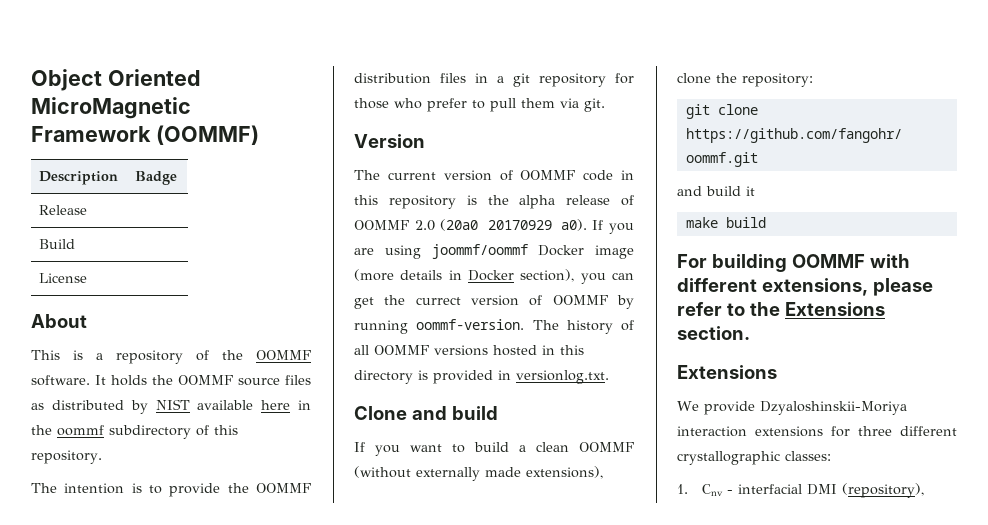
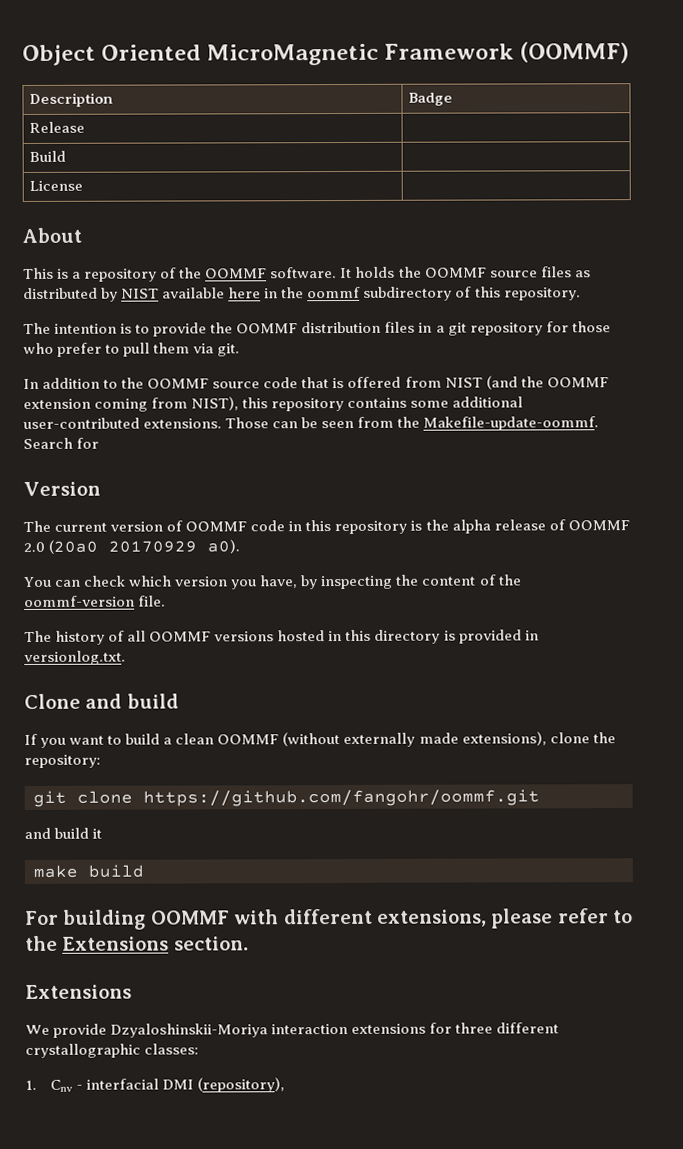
+ In addition to the OOMMF source code that is offered from NIST (and the OOMMF extension coming from NIST), this repository contains some additional user-contributed extensions. Those can be seen from the Makefile-update-oommf. Search for
- The current version of OOMMF code in this repository is the alpha release of OOMMF 2.0 (20a0 20170929 a0). If you are using joommf/oommf Docker image (more details in Docker section), you can get the currect version of OOMMF by running oommf-version. The history of all OOMMF versions hosted in this directory is provided in versionlog.txt.
+ The current version of OOMMF code in this repository is the alpha release of OOMMF 2.0 (20a0 20170929 a0).
+ You can check which version you have, by inspecting the content of the oommf-version file.
+ The history of all OOMMF versions hosted in this directory is provided in versionlog.txt.

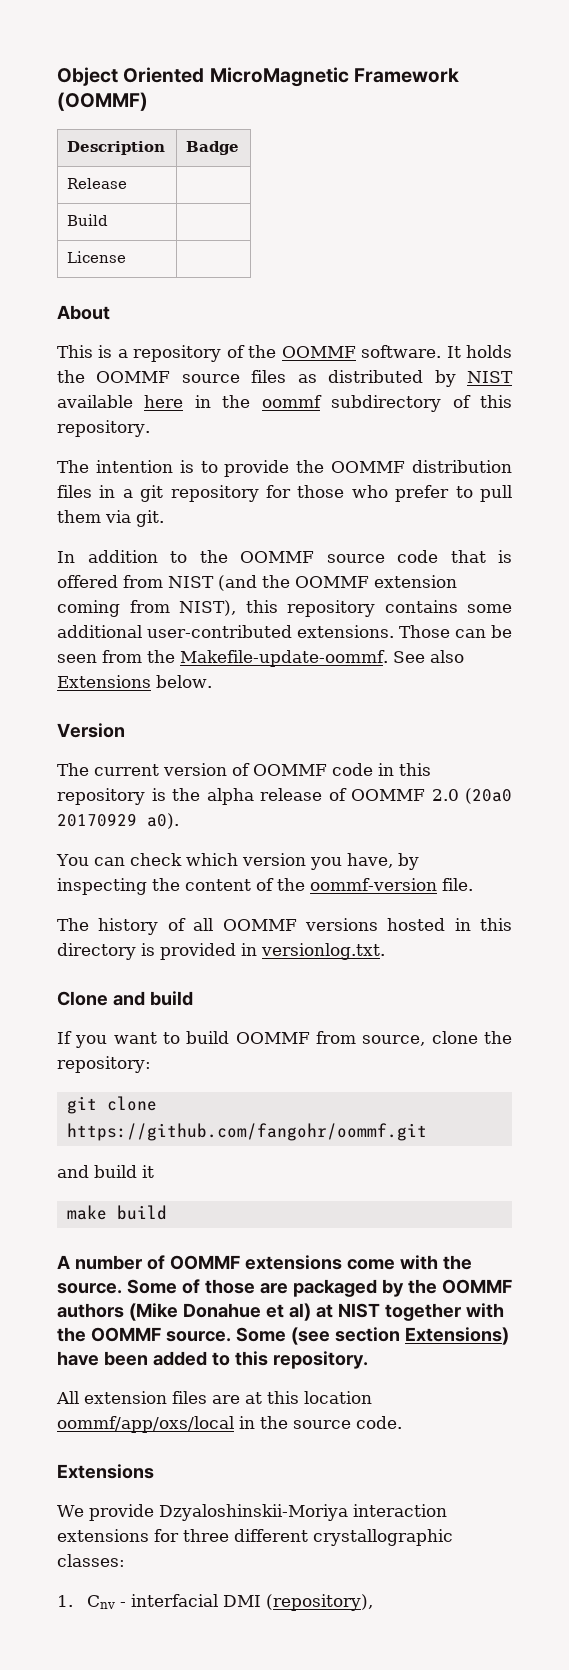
- Search for
+ See also Extensions below.
- If you want to build a clean OOMMF (without externally made extensions), clone the repository:
+ If you want to build OOMMF from source, clone the repository:
- For building OOMMF with different extensions, please refer to the Extensions section.
+ A number of OOMMF extensions come with the source. Some of those are packaged by the OOMMF authors (Mike Donahue et al) at NIST together with the OOMMF source. Some (see section Extensions) have been added to this repository.
+ All extension files are at this location oommf/app/oxs/local in the source code.

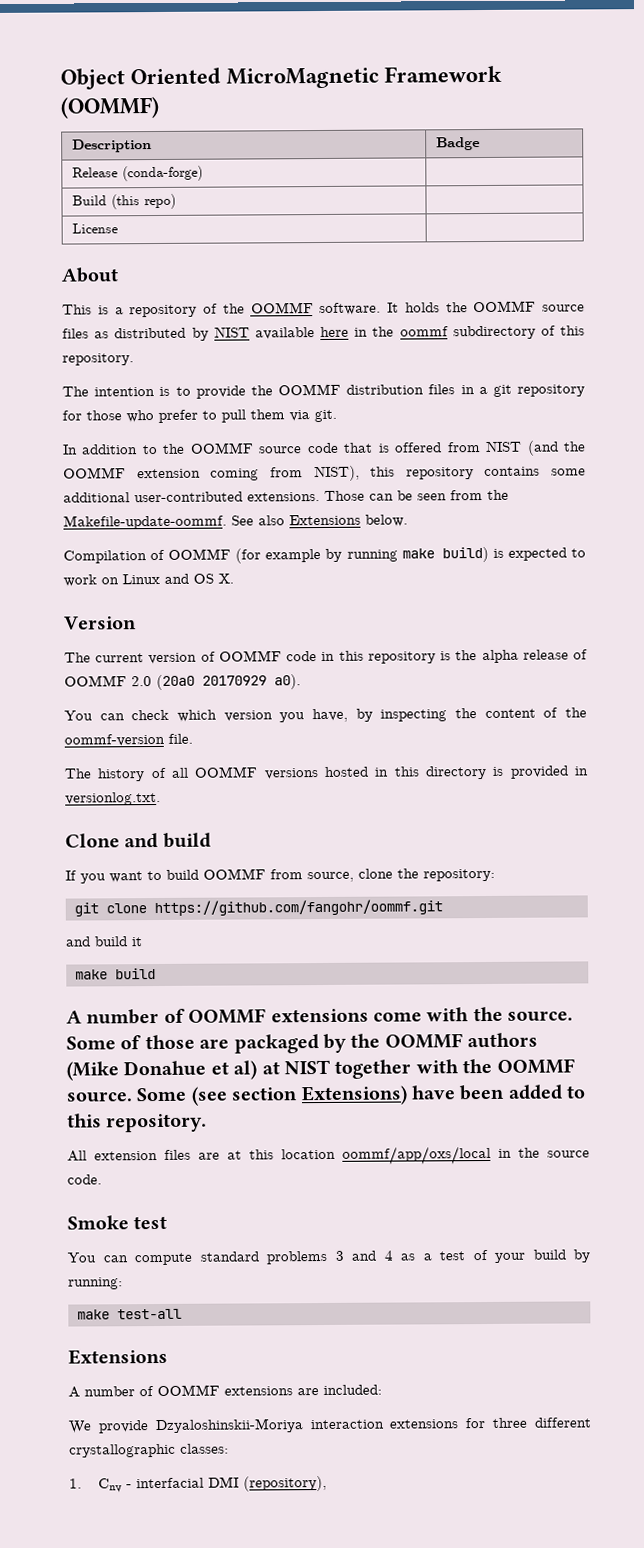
- Release |
+ Release (conda-forge) |
- Build |
+ Build (this repo) |
+ Compilation of OOMMF (for example by running make build) is expected to work on Linux and OS X.
  All extension files are at this location oommf/app/oxs/local in the source code.
+ Smoke test
+ You can compute standard problems 3 and 4 as a test of your build by running:
+ make test-all
  Extensions
+ A number of OOMMF extensions are included:

